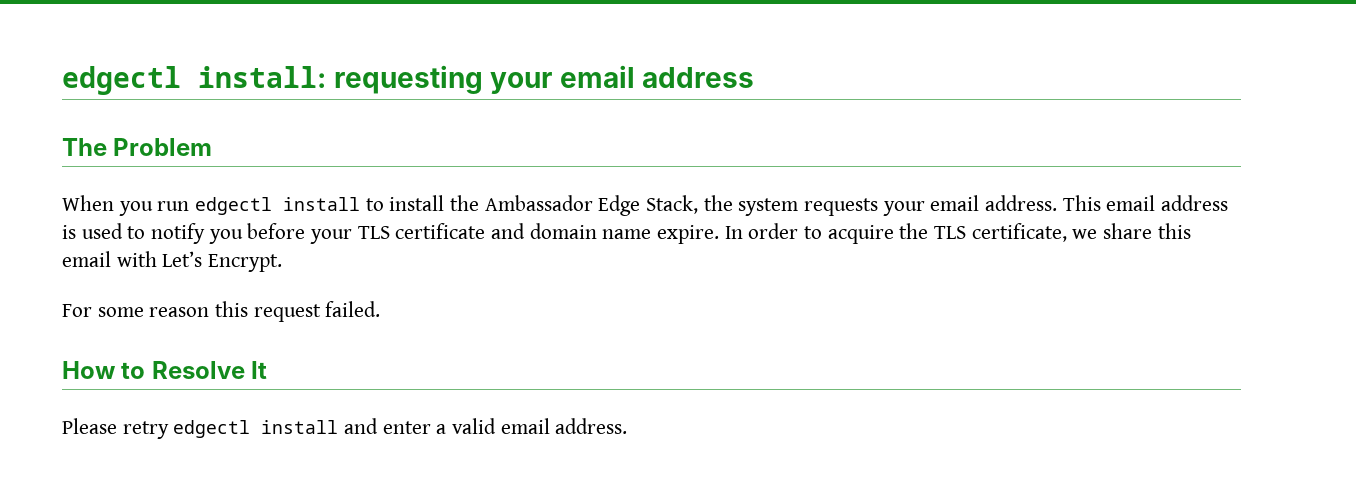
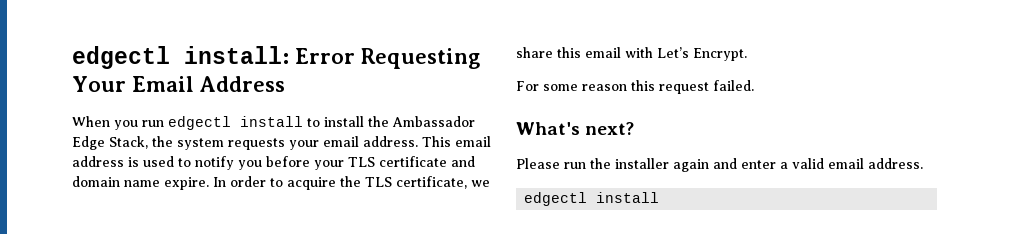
- edgectl install: requesting your email address
- The Problem
+ edgectl install: Error Requesting Your Email Address
- How to Resolve It
- Please retry edgectl install and enter a valid email address.
+ What's next?
+ Please run the installer again and enter a valid email address.
+ edgectl install

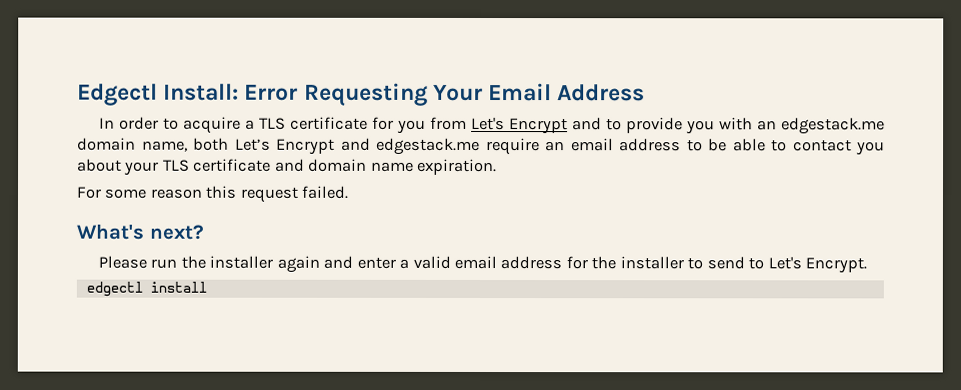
- edgectl install: Error Requesting Your Email Address
+ Edgectl Install: Error Requesting Your Email Address
- When you run edgectl install to install the Ambassador Edge Stack, the system requests your email address. This email address is used to notify you before your TLS certificate and domain name expire. In order to acquire the TLS certificate, we share this email with Let’s Encrypt.
+ In order to acquire a TLS certificate for you from Let's Encrypt and to provide you with an edgestack.me domain name, both Let’s Encrypt and edgestack.me require an email address to be able to contact you about your TLS certificate and domain name expiration.
- Please run the installer again and enter a valid email address.
+ Please run the installer again and enter a valid email address for the installer to send to Let's Encrypt.

